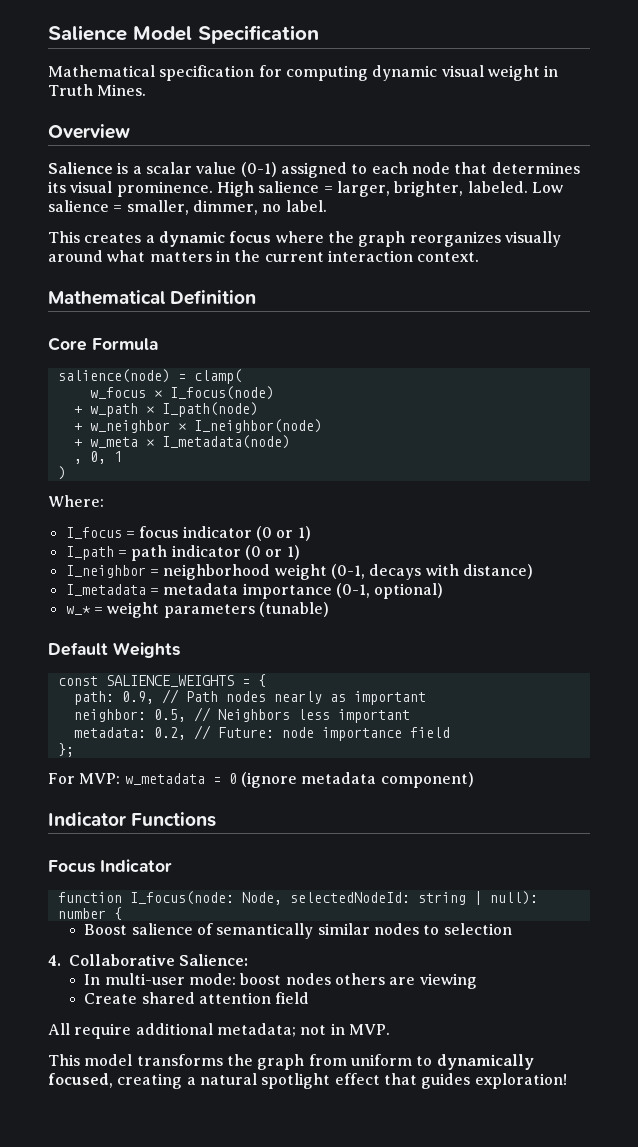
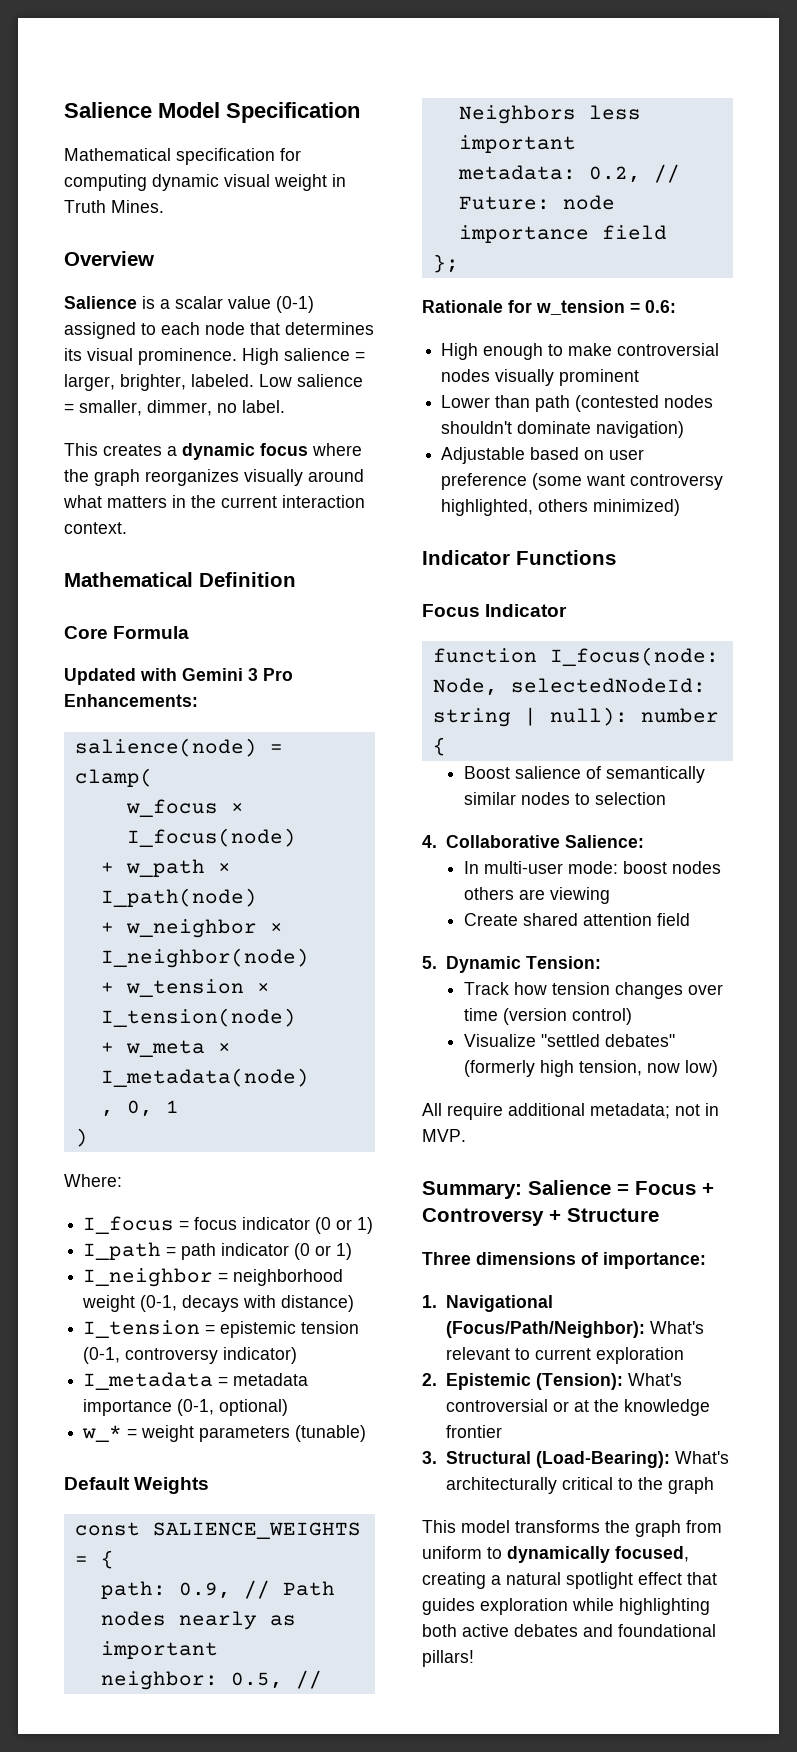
+ Updated with Gemini 3 Pro Enhancements:
+ + w_tension × I_tension(node)
+ I_tension = epistemic tension (0-1, controversy indicator)
- For MVP: w_metadata = 0 (ignore metadata component)
+ Rationale for w_tension = 0.6:
+ High enough to make controversial nodes visually prominent
+ Lower than path (contested nodes shouldn't dominate navigation)
+ Adjustable based on user preference (some want controversy highlighted, others minimized)
+ 5. Dynamic Tension:
+ Track how tension changes over time (version control)
+ Visualize "settled debates" (formerly high tension, now low)
+ Summary: Salience = Focus + Controversy + Structure
+ Three dimensions of importance:
+ 1. Navigational (Focus/Path/Neighbor): What's relevant to current exploration
+ 2. Epistemic (Tension): What's controversial or at the knowledge frontier
+ 3. Structural (Load-Bearing): What's architecturally critical to the graph
- This model transforms the graph from uniform to dynamically focused, creating a natural spotlight effect that guides exploration!
+ This model transforms the graph from uniform to dynamically focused, creating a natural spotlight effect that guides exploration while highlighting both active debates and foundational pillars!

